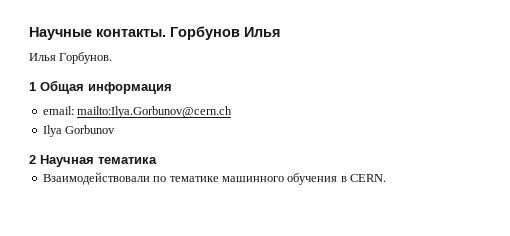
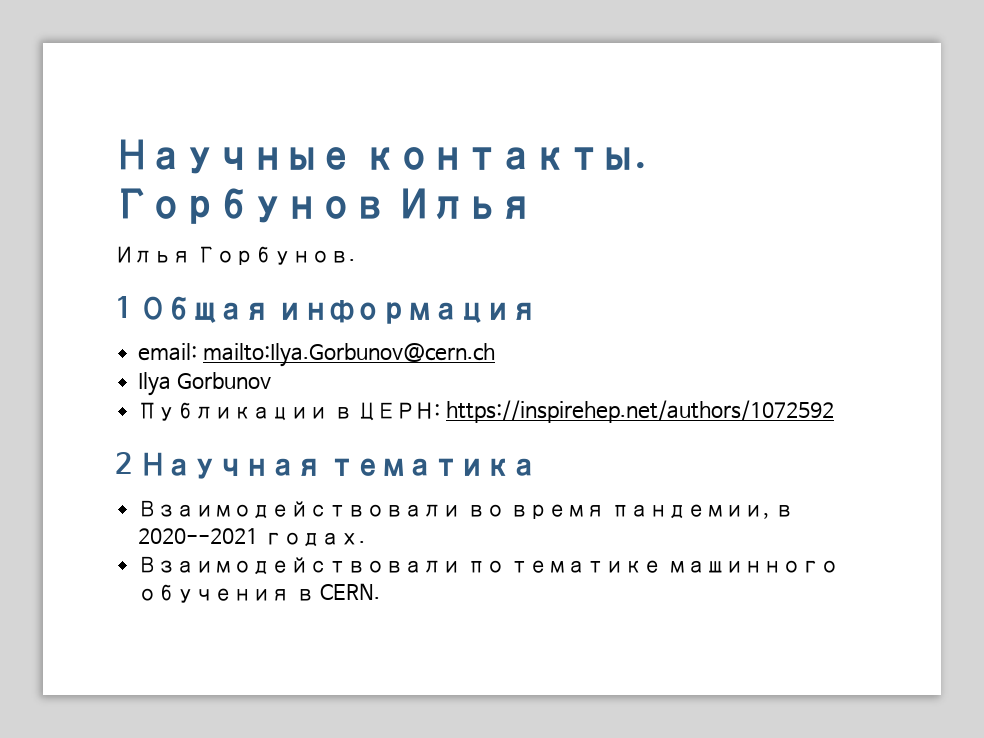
+ Публикации в ЦЕРН: https://inspirehep.net/authors/1072592
+ Взаимодействовали во время пандемии, в 2020--2021 годах.

